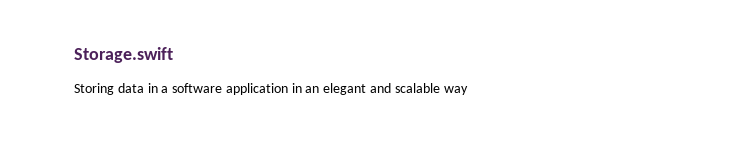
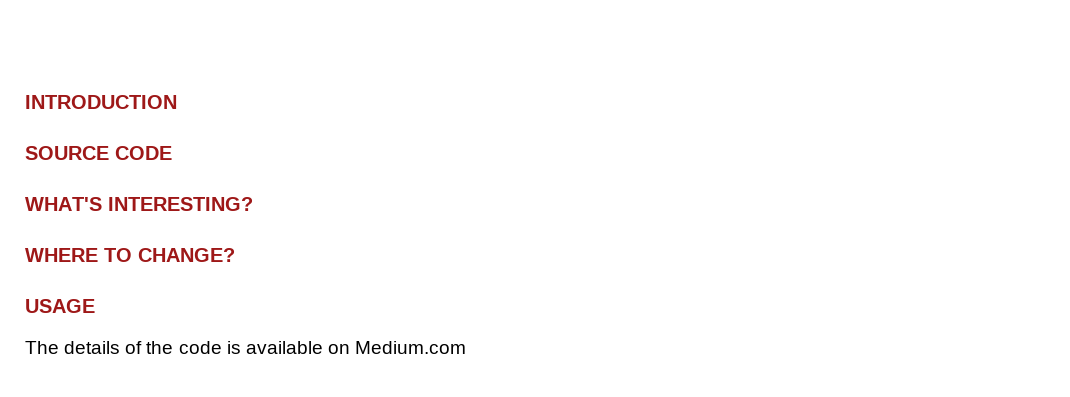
- Storage.swift
- Storing data in a software application in an elegant and scalable way
+ INTRODUCTION
+ SOURCE CODE
+ WHAT'S INTERESTING?
+ WHERE TO CHANGE?
+ USAGE
+ The details of the code is available on Medium.com

